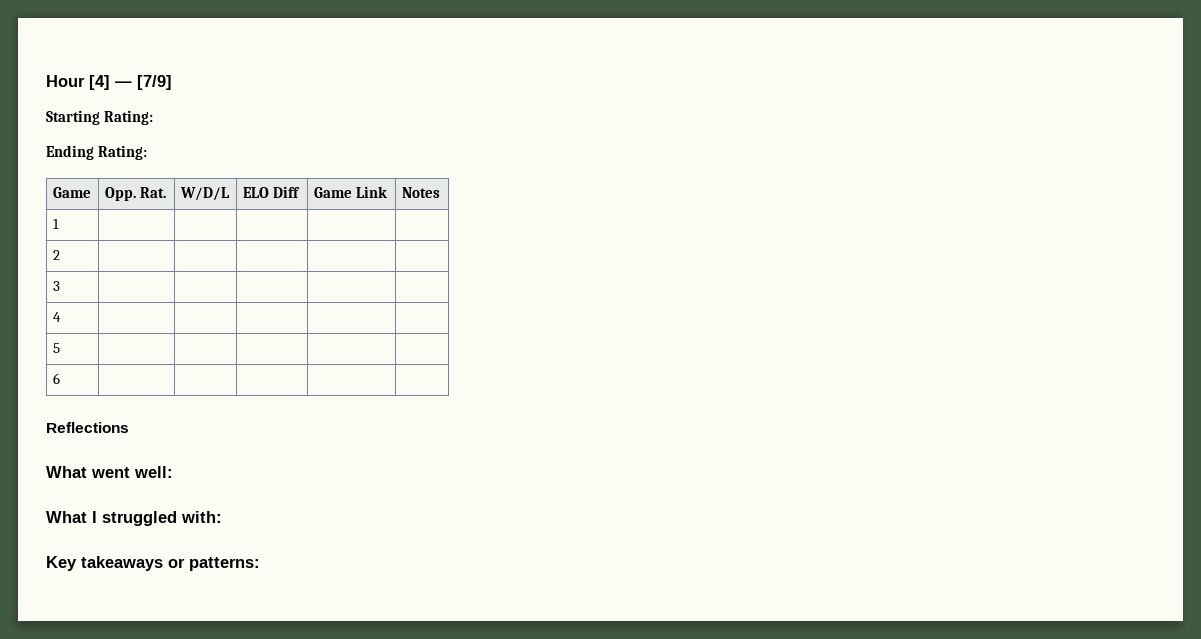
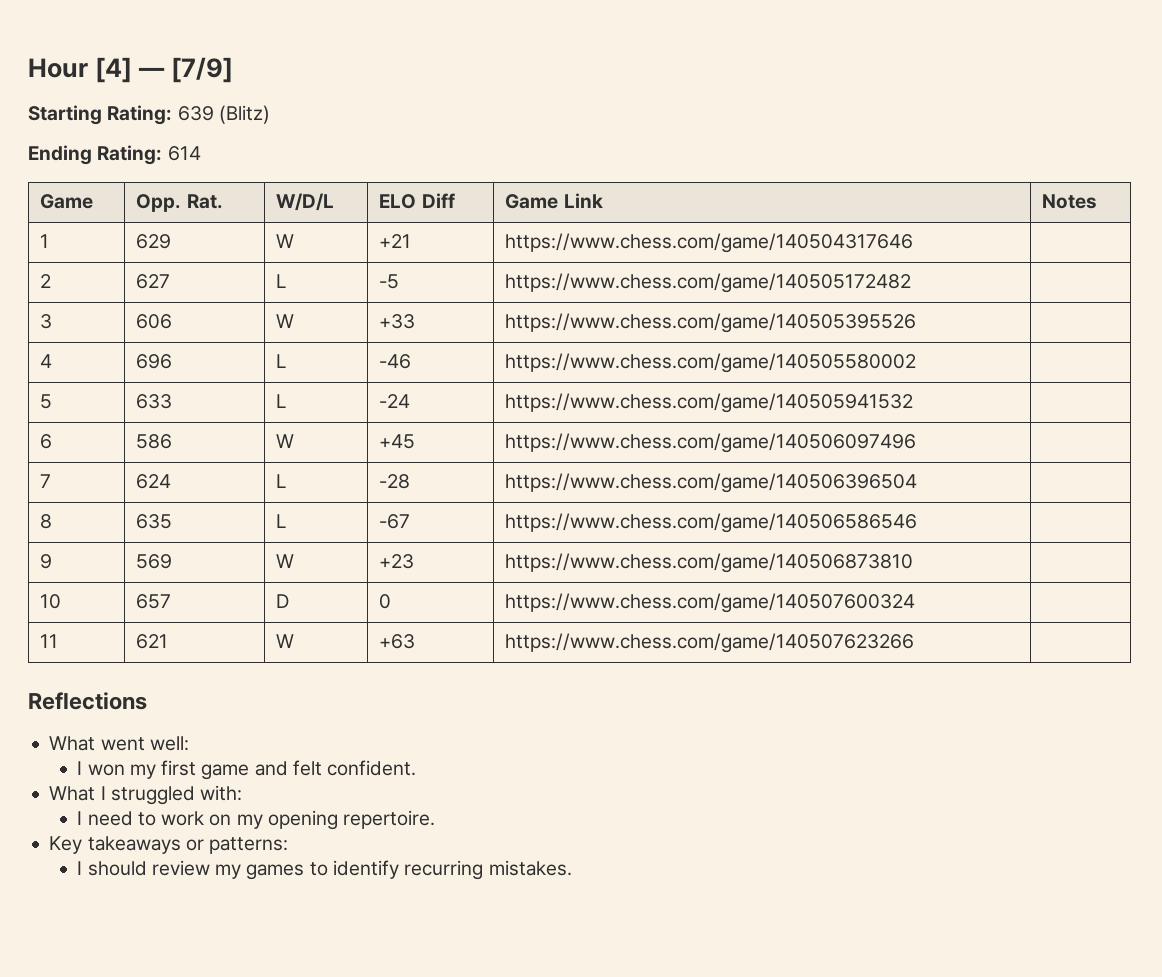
- Starting Rating:
+ Starting Rating: 639 (Blitz)
- Ending Rating:
+ Ending Rating: 614
- 1 | | | | |
- 2 | | | | |
- 3 | | | | |
- 4 | | | | |
- 5 | | | | |
- 6 | | | | |
+ 1 | 629 | W | +21 | https://www.chess.com/game/140504317646 |
+ 2 | 627 | L | -5 | https://www.chess.com/game/140505172482 |
+ 3 | 606 | W | +33 | https://www.chess.com/game/140505395526 |
+ 4 | 696 | L | -46 | https://www.chess.com/game/140505580002 |
+ 5 | 633 | L | -24 | https://www.chess.com/game/140505941532 |
+ 6 | 586 | W | +45 | https://www.chess.com/game/140506097496 |
+ 7 | 624 | L | -28 | https://www.chess.com/game/140506396504 |
+ 8 | 635 | L | -67 | https://www.chess.com/game/140506586546 |
+ 9 | 569 | W | +23 | https://www.chess.com/game/140506873810 |
+ 10 | 657 | D | 0 | https://www.chess.com/game/140507600324 |
+ 11 | 621 | W | +63 | https://www.chess.com/game/140507623266 |
  Reflections
  What went well:
+ I won my first game and felt confident.
  What I struggled with:
+ I need to work on my opening repertoire.
  Key takeaways or patterns:
+ I should review my games to identify recurring mistakes.

